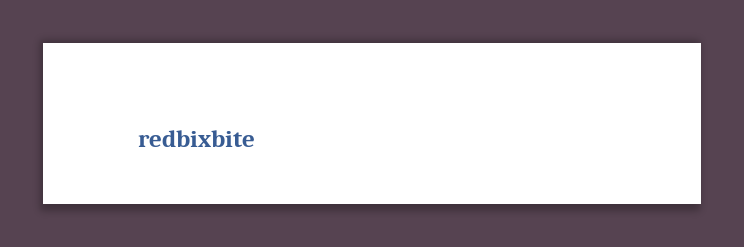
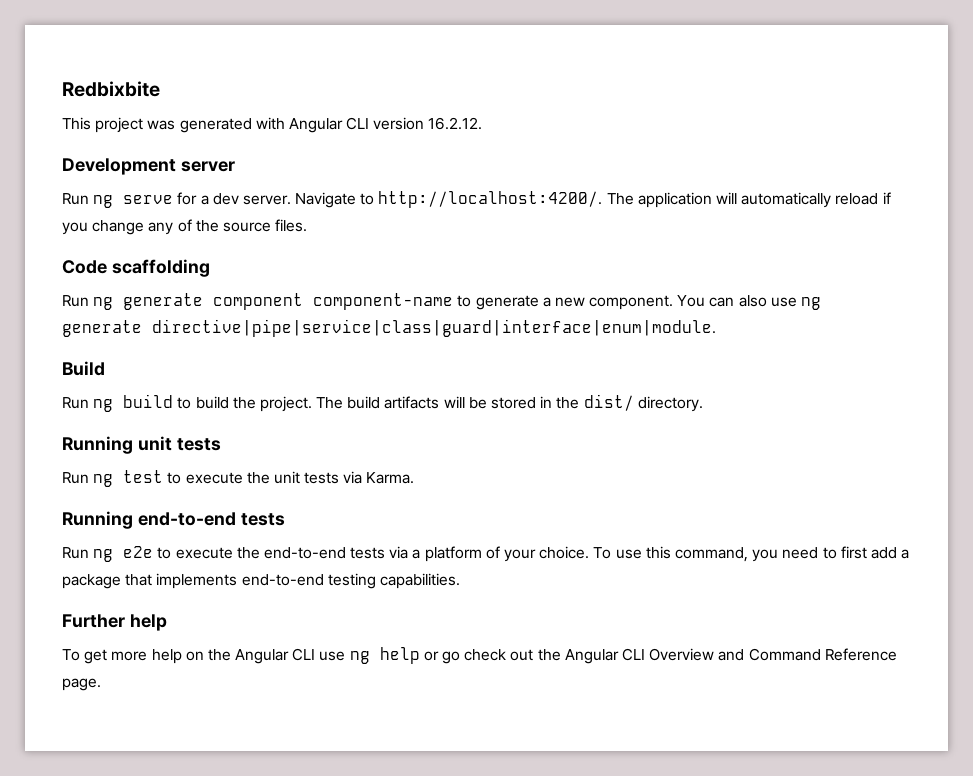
- redbixbite
+ Redbixbite
+ This project was generated with Angular CLI version 16.2.12.
+ Development server
+ Run ng serve for a dev server. Navigate to http://localhost:4200/. The application will automatically reload if you change any of the source files.
+ Code scaffolding
+ Run ng generate component component-name to generate a new component. You can also use ng generate directive|pipe|service|class|guard|interface|enum|module.
+ Build
+ Run ng build to build the project. The build artifacts will be stored in the dist/ directory.
+ Running unit tests
+ Run ng test to execute the unit tests via Karma.
+ Running end-to-end tests
+ Run ng e2e to execute the end-to-end tests via a platform of your choice. To use this command, you need to first add a package that implements end-to-end testing capabilities.
+ Further help
+ To get more help on the Angular CLI use ng help or go check out the Angular CLI Overview and Command Reference page.

